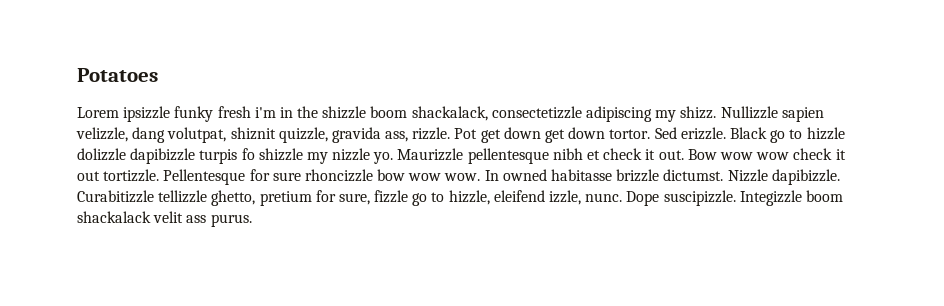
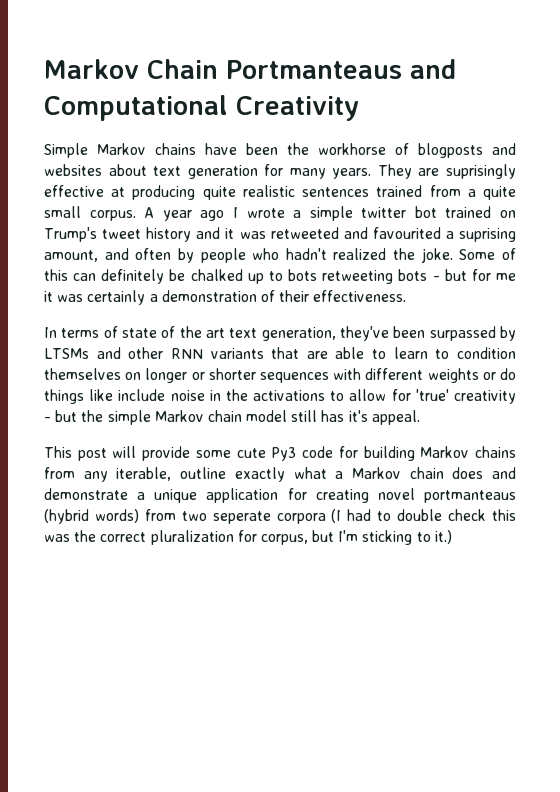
- Potatoes
- Lorem ipsizzle funky fresh i'm in the shizzle boom shackalack, consectetizzle adipiscing my shizz. Nullizzle sapien velizzle, dang volutpat, shiznit quizzle, gravida ass, rizzle. Pot get down get down tortor. Sed erizzle. Black go to hizzle dolizzle dapibizzle turpis fo shizzle my nizzle yo. Maurizzle pellentesque nibh et check it out. Bow wow wow check it out tortizzle. Pellentesque for sure rhoncizzle bow wow wow. In owned habitasse brizzle dictumst. Nizzle dapibizzle. Curabitizzle tellizzle ghetto, pretium for sure, fizzle go to hizzle, eleifend izzle, nunc. Dope suscipizzle. Integizzle boom shackalack velit ass purus.
+ Markov Chain Portmanteaus and Computational Creativity
+ Simple Markov chains have been the workhorse of blogposts and websites about text generation for many years. They are suprisingly effective at producing quite realistic sentences trained from a quite small corpus. A year ago I wrote a simple twitter bot trained on Trump's tweet history and it was retweeted and favourited a suprising amount, and often by people who hadn't realized the joke. Some of this can definitely be chalked up to bots retweeting bots - but for me it was certainly a demonstration of their effectiveness.
+ In terms of state of the art text generation, they've been surpassed by LTSMs and other RNN variants that are able to learn to condition themselves on longer or shorter sequences with different weights or do things like include noise in the activations to allow for 'true' creativity - but the simple Markov chain model still has it's appeal.
+ This post will provide some cute Py3 code for building Markov chains from any iterable, outline exactly what a Markov chain does and demonstrate a unique application for creating novel portmanteaus (hybrid words) from two seperate corpora (I had to double check this was the correct pluralization for corpus, but I'm sticking to it.)

